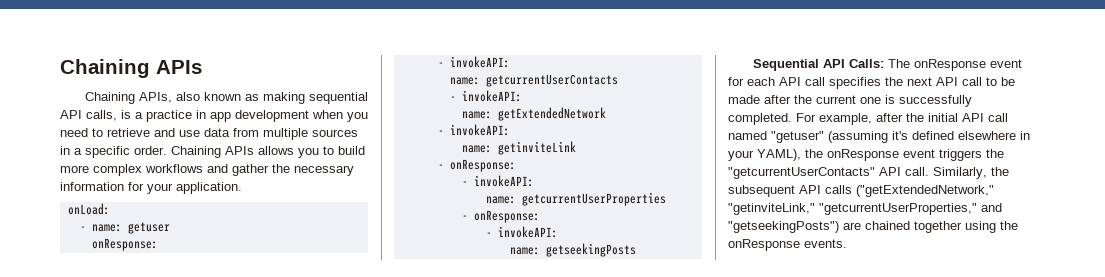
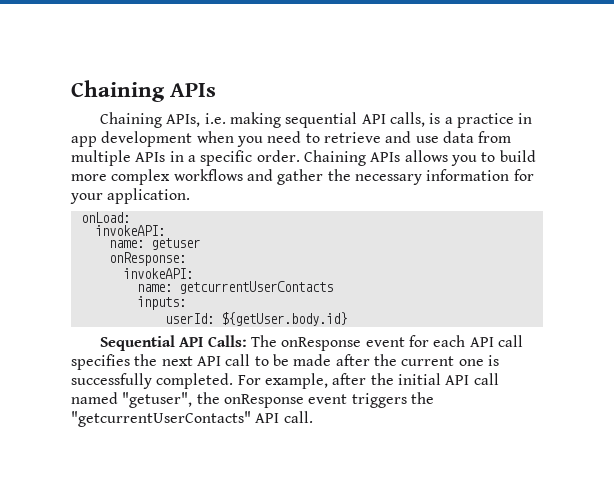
- Chaining APIs, also known as making sequential API calls, is a practice in app development when you need to retrieve and use data from multiple sources in a specific order.
+ Chaining APIs, i.e. making sequential API calls, is a practice in app development when you need to retrieve and use data from multiple APIs in a specific order.
  onLoad:
- - name: getuser
+ invokeAPI:
+ name: getuser
  onResponse:
- - invokeAPI:
+ invokeAPI:
  name: getcurrentUserContacts
- - invokeAPI:
- name: getExtendedNetwork
- - invokeAPI:
- name: getinviteLink
- - onResponse:
- - invokeAPI:
- name: getcurrentUserProperties
- - onResponse:
- - invokeAPI:
- name: getseekingPosts
+ inputs:
+ userId: ${getUser.body.id}
- For example, after the initial API call named "getuser" (assuming it's defined elsewhere in your YAML), the onResponse event triggers the "getcurrentUserContacts" API call. Similarly, the subsequent API calls ("getExtendedNetwork," "getinviteLink," "getcurrentUserProperties," and "getseekingPosts") are chained together using the onResponse events.
+ For example, after the initial API call named "getuser", the onResponse event triggers the "getcurrentUserContacts" API call.

